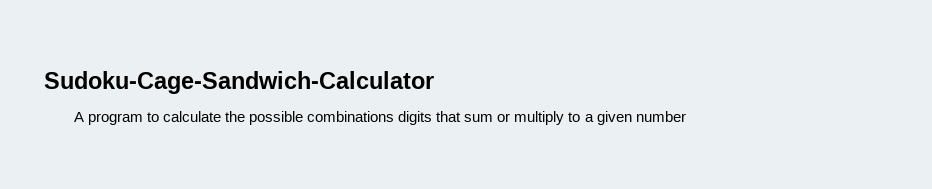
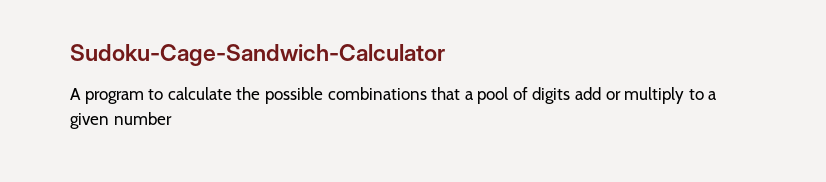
- A program to calculate the possible combinations digits that sum or multiply to a given number
+ A program to calculate the possible combinations that a pool of digits add or multiply to a given number

